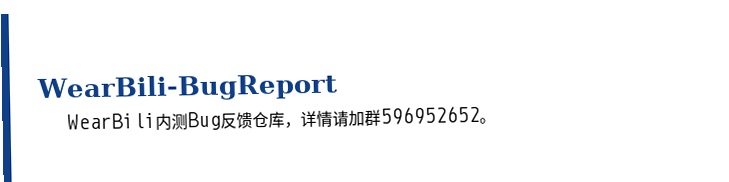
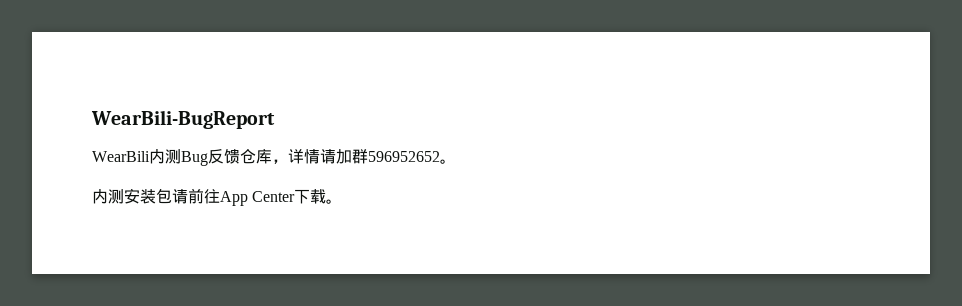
+ 内测安装包请前往App Center下载。

